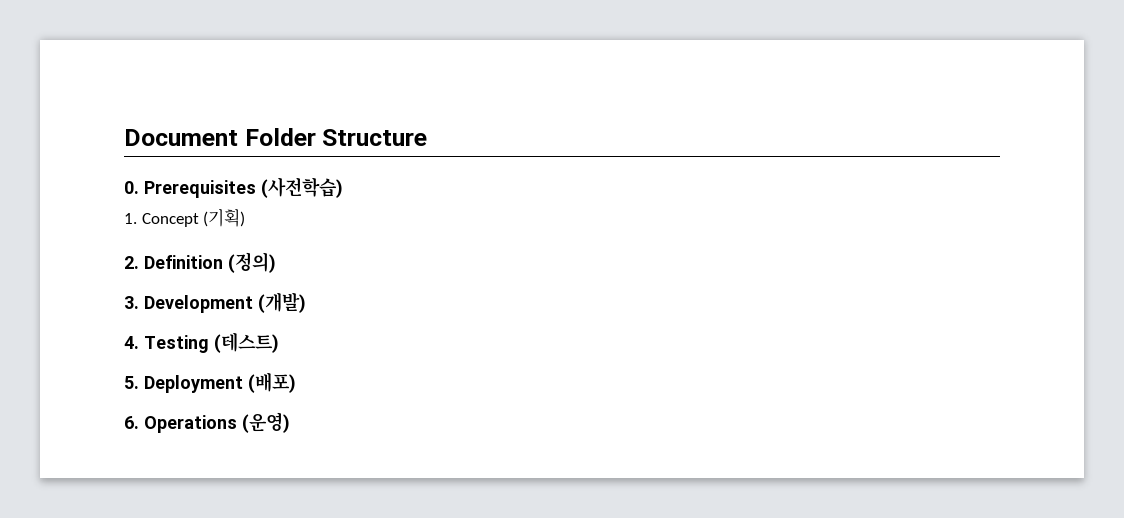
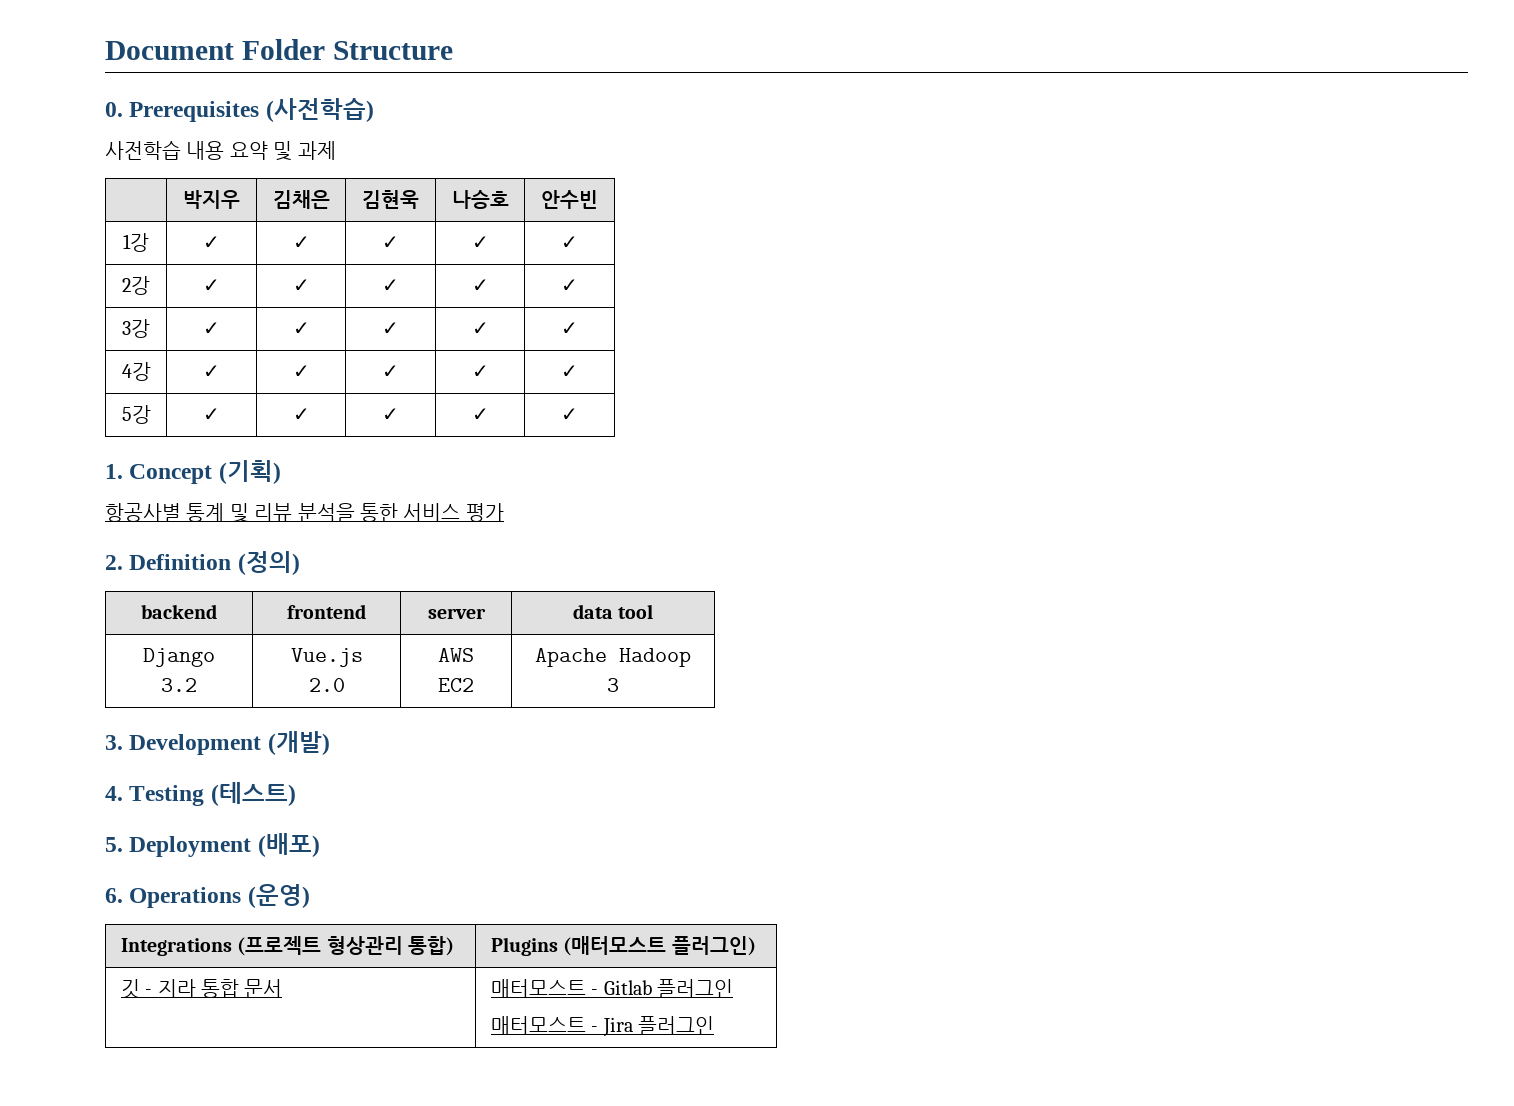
+ 사전학습 내용 요약 및 과제
+ | 박지우 | 김채은 | 김현욱 | 나승호 | 안수빈
+ 1강 | ✓ | ✓ | ✓ | ✓ | ✓
+ 2강 | ✓ | ✓ | ✓ | ✓ | ✓
+ 3강 | ✓ | ✓ | ✓ | ✓ | ✓
+ 4강 | ✓ | ✓ | ✓ | ✓ | ✓
+ 5강 | ✓ | ✓ | ✓ | ✓ | ✓
  1. Concept (기획)
+ 항공사별 통계 및 리뷰 분석을 통한 서비스 평가
  2. Definition (정의)
+ backend | frontend | server | data tool
+ Django 3.2 | Vue.js 2.0 | AWS EC2 | Apache Hadoop 3
+ Integrations (프로젝트 형상관리 통합) | Plugins (매터모스트 플러그인)
+ 깃 - 지라 통합 문서 | 매터모스트 - Gitlab 플러그인
+ 매터모스트 - Jira 플러그인

